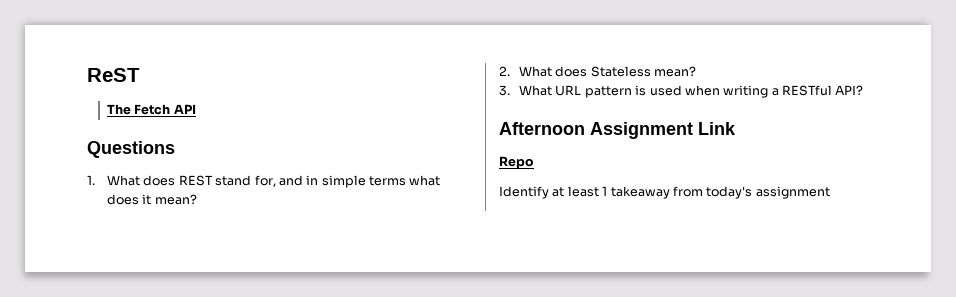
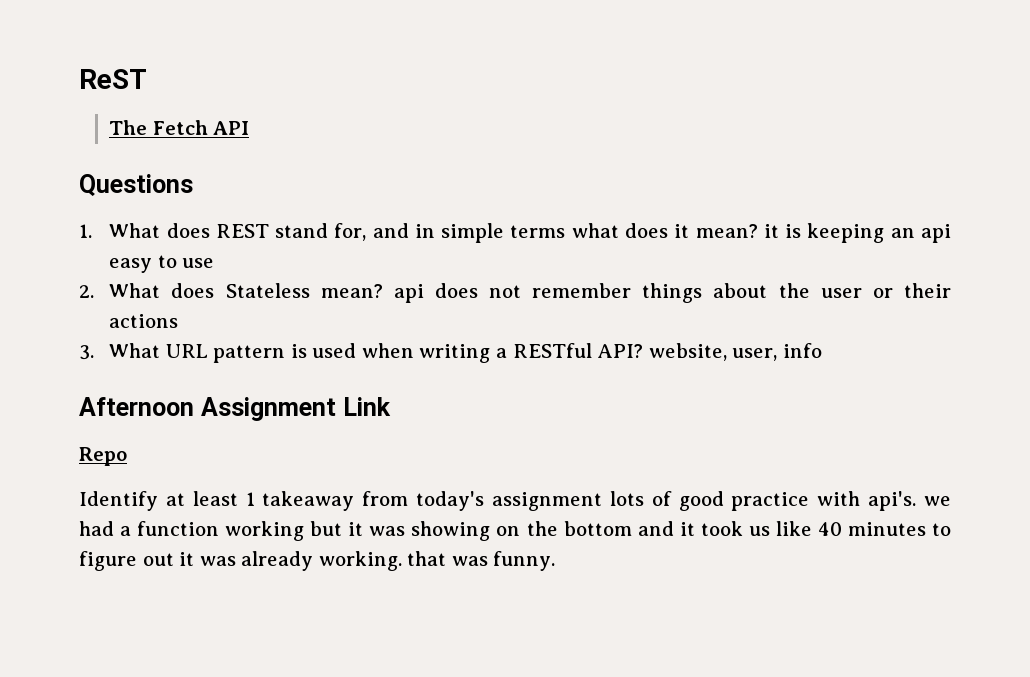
- 1. What does REST stand for, and in simple terms what does it mean?
+ 1. What does REST stand for, and in simple terms what does it mean? it is keeping an api easy to use
- 2. What does Stateless mean?
+ 2. What does Stateless mean? api does not remember things about the user or their actions
- 3. What URL pattern is used when writing a RESTful API?
+ 3. What URL pattern is used when writing a RESTful API? website, user, info
- Identify at least 1 takeaway from today's assignment
+ Identify at least 1 takeaway from today's assignment lots of good practice with api's. we had a function working but it was showing on the bottom and it took us like 40 minutes to figure out it was already working. that was funny.

